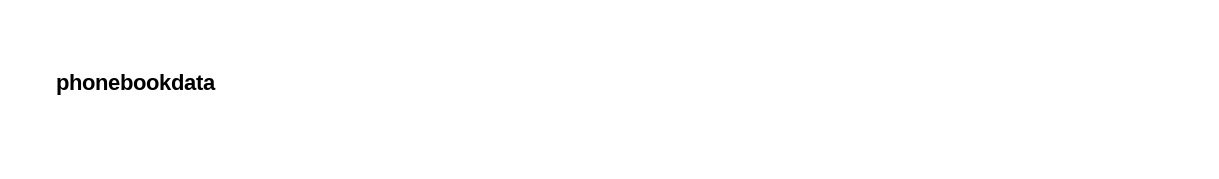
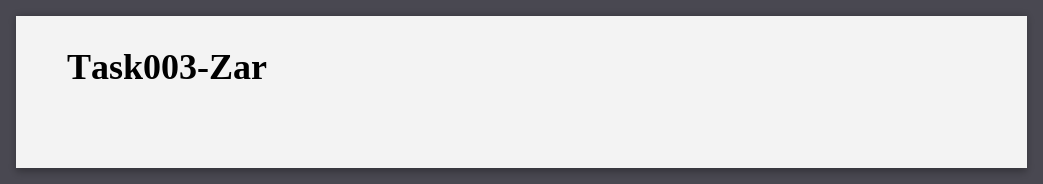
- phonebookdata
+ Task003-Zar

